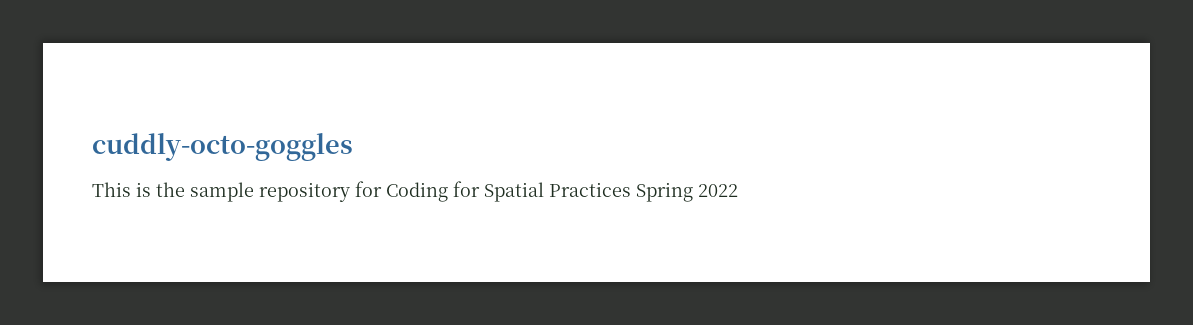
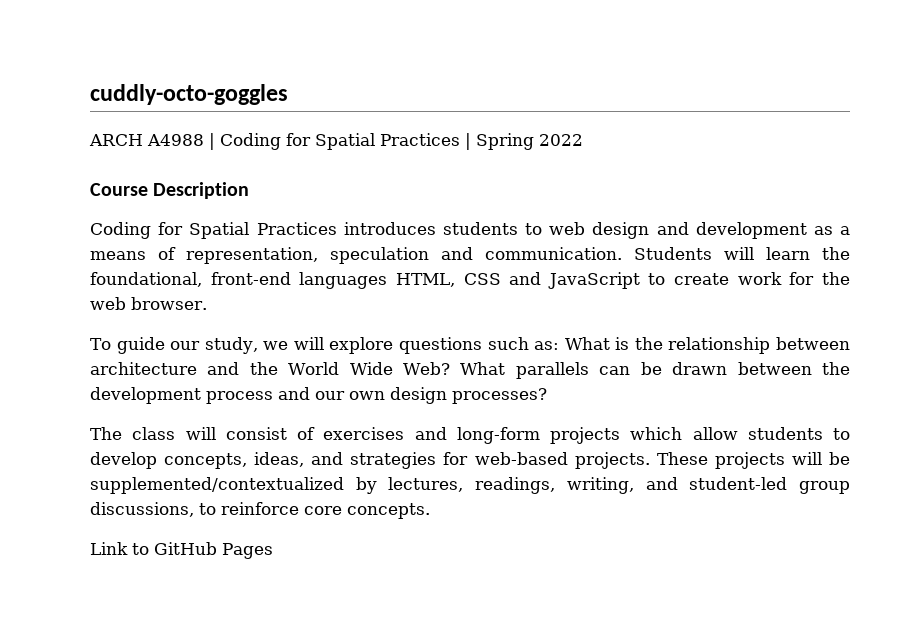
- This is the sample repository for Coding for Spatial Practices Spring 2022
+ ARCH A4988 | Coding for Spatial Practices | Spring 2022
+ Course Description
+ Coding for Spatial Practices introduces students to web design and development as a means of representation, speculation and communication. Students will learn the foundational, front-end languages HTML, CSS and JavaScript to create work for the web browser.
+ To guide our study, we will explore questions such as: What is the relationship between architecture and the World Wide Web? What parallels can be drawn between the development process and our own design processes?
+ The class will consist of exercises and long-form projects which allow students to develop concepts, ideas, and strategies for web-based projects. These projects will be supplemented/contextualized by lectures, readings, writing, and student-led group discussions, to reinforce core concepts.
+ Link to GitHub Pages

